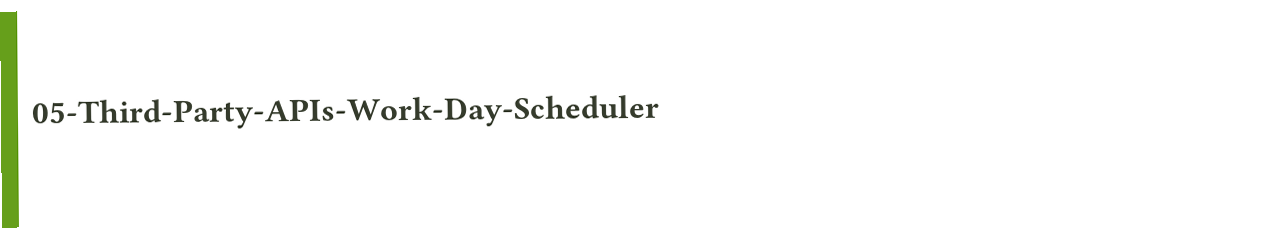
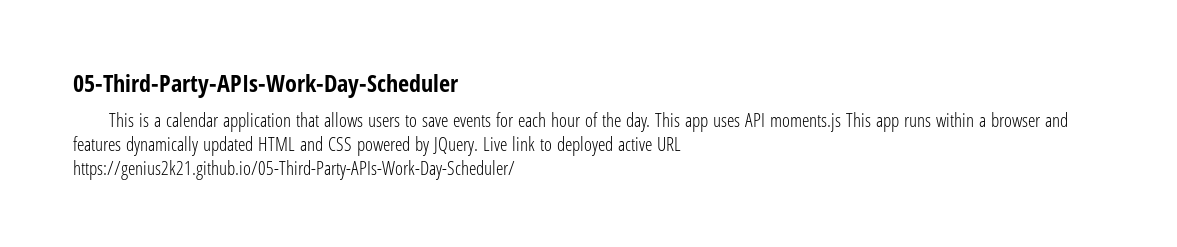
+ This is a calendar application that allows users to save events for each hour of the day. This app uses API moments.js This app runs within a browser and features dynamically updated HTML and CSS powered by JQuery. Live link to deployed active URL https://genius2k21.github.io/05-Third-Party-APIs-Work-Day-Scheduler/

